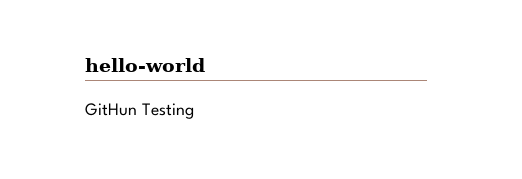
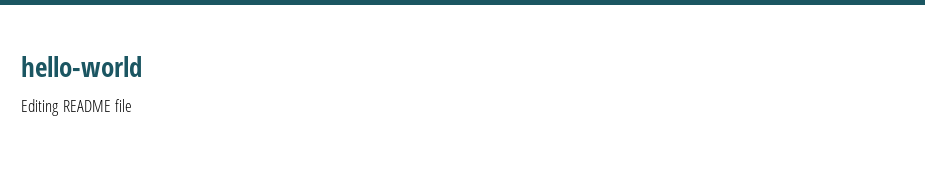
- GitHun Testing
+ Editing README file

